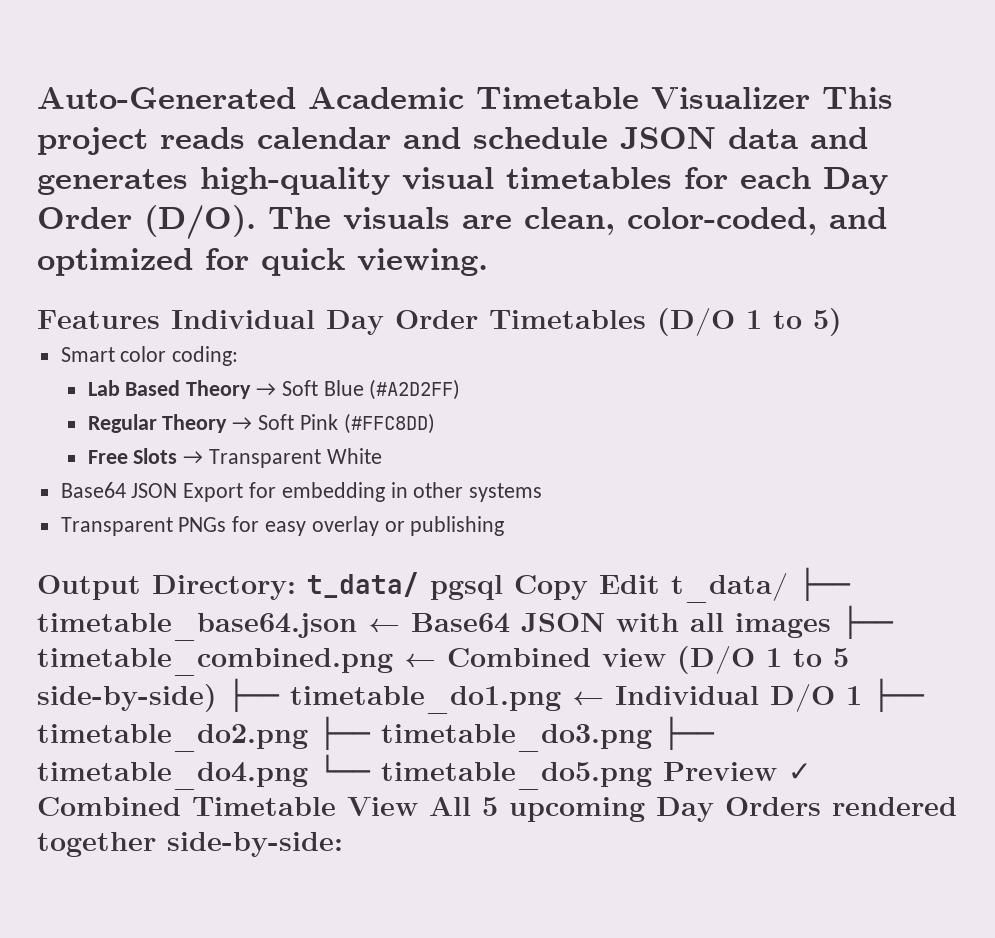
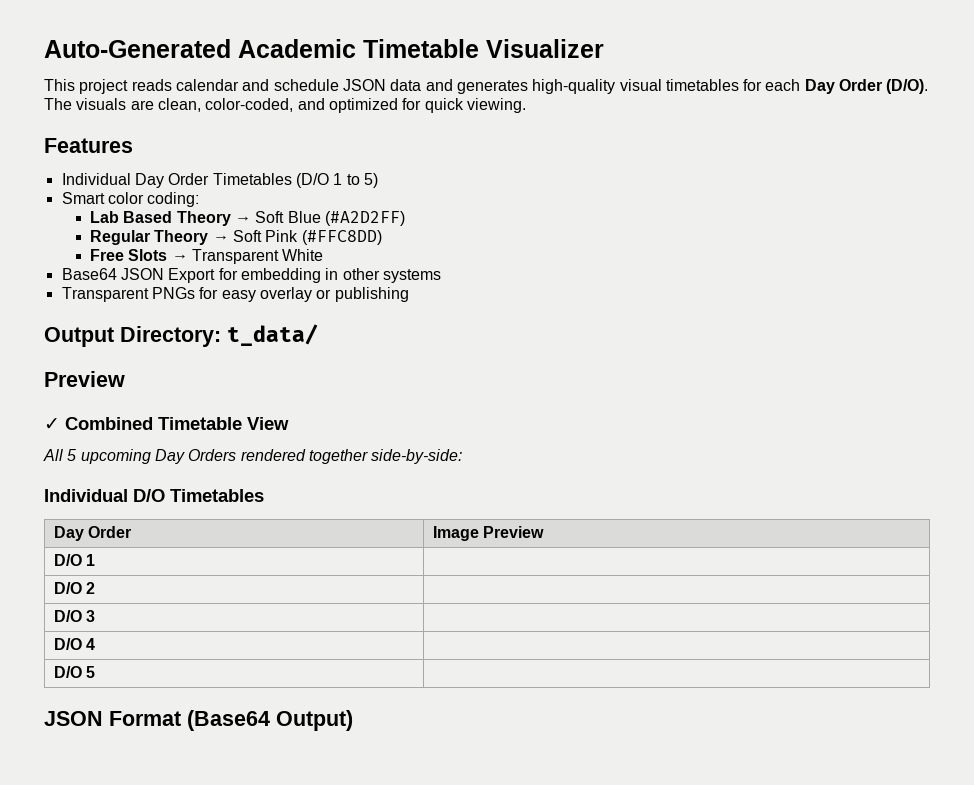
- Auto-Generated Academic Timetable Visualizer This project reads calendar and schedule JSON data and generates high-quality visual timetables for each Day Order (D/O).
+ Auto-Generated Academic Timetable Visualizer
+ This project reads calendar and schedule JSON data and generates high-quality visual timetables for each Day Order (D/O).
- Features Individual Day Order Timetables (D/O 1 to 5)
+ Features
+ Individual Day Order Timetables (D/O 1 to 5)
- Output Directory: t_data/ pgsql Copy Edit t_data/ ├── timetable_base64.json ← Base64 JSON with all images ├── timetable_combined.png ← Combined view (D/O 1 to 5 side-by-side) ├── timetable_do1.png ← Individual D/O 1 ├── timetable_do2.png ├── timetable_do3.png ├── timetable_do4.png └── timetable_do5.png Preview ✓ Combined Timetable View All 5 upcoming Day Orders rendered together side-by-side:
+ Output Directory: t_data/
+ Preview
+ ✓ Combined Timetable View
+ All 5 upcoming Day Orders rendered together side-by-side:
+ Individual D/O Timetables
+ Day Order | Image Preview
+ D/O 1 |
+ D/O 2 |
+ D/O 3 |
+ D/O 4 |
+ D/O 5 |
+ JSON Format (Base64 Output)

